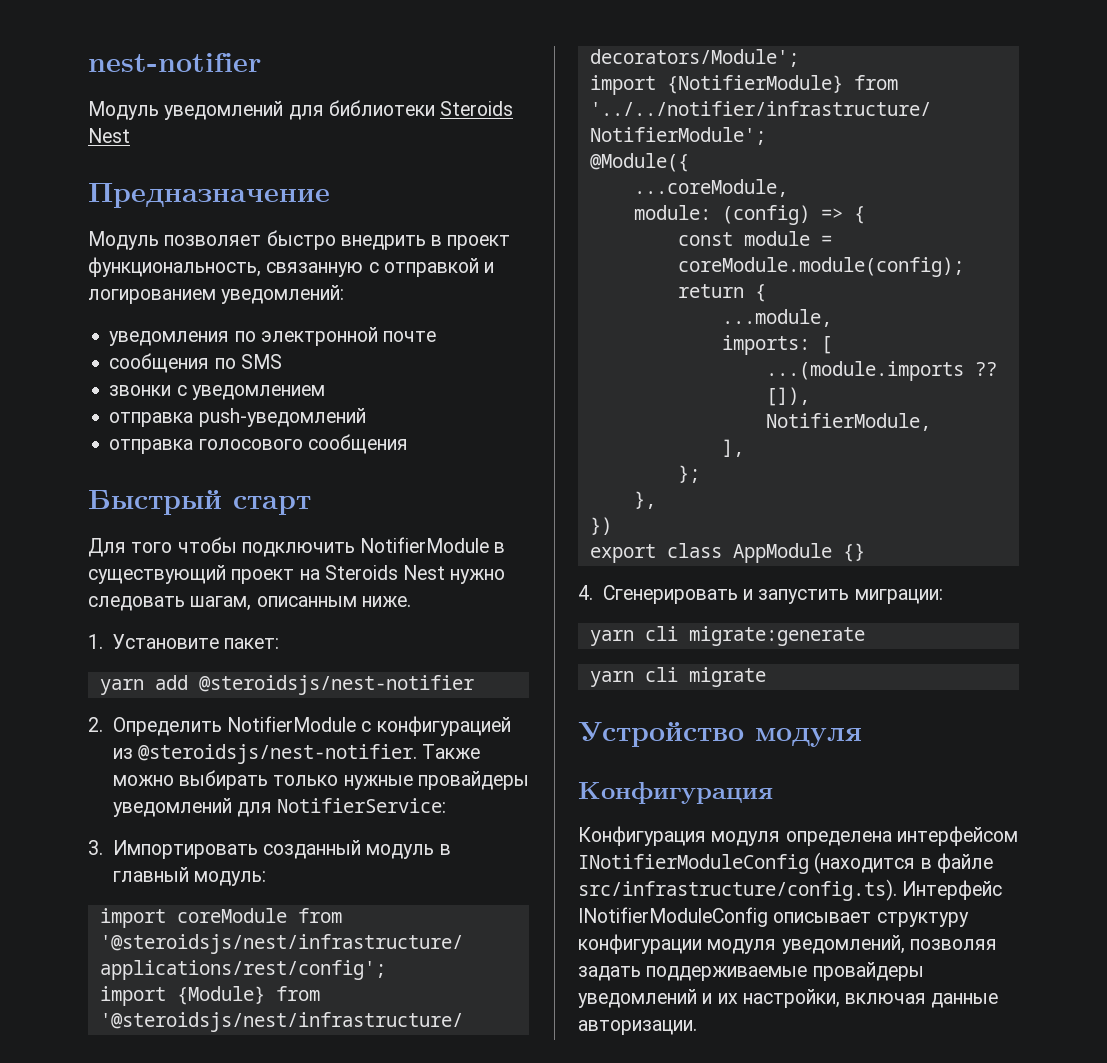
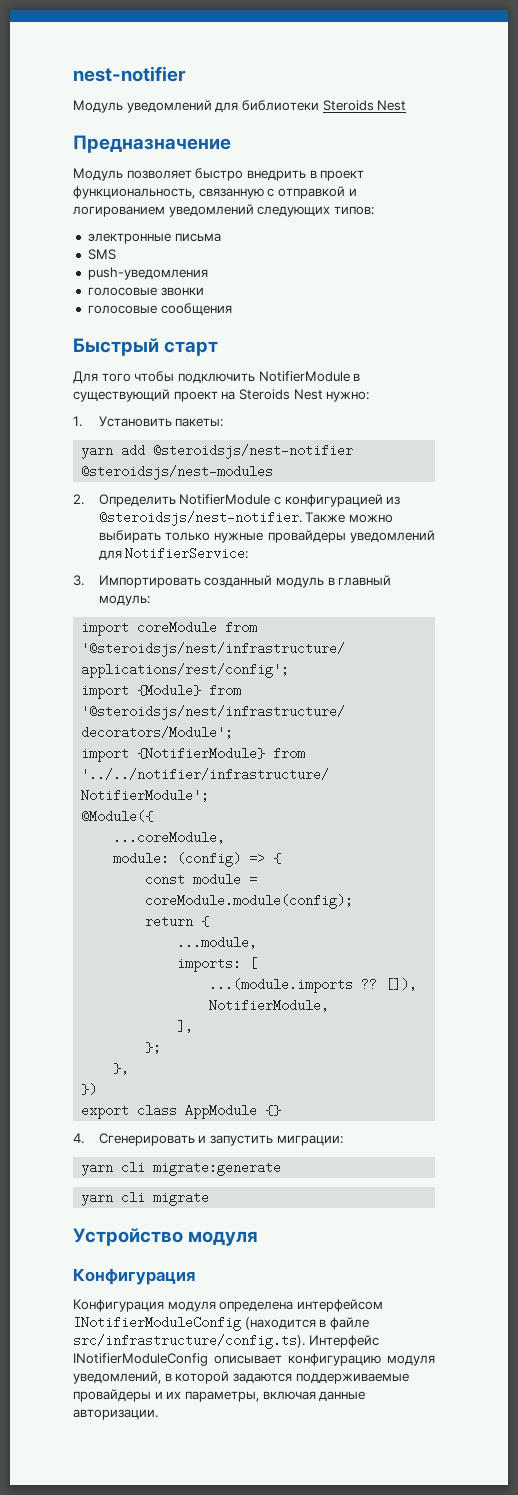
- Модуль позволяет быстро внедрить в проект функциональность, связанную с отправкой и логированием уведомлений:
- уведомления по электронной почте
- сообщения по SMS
+ Модуль позволяет быстро внедрить в проект функциональность, связанную с отправкой и логированием уведомлений следующих типов:
+ электронные письма
+ SMS
- звонки с уведомлением
- отправка push-уведомлений
- отправка голосового сообщения
+ push-уведомления
+ голосовые звонки
+ голосовые сообщения
- Для того чтобы подключить NotifierModule в существующий проект на Steroids Nest нужно следовать шагам, описанным ниже.
+ Для того чтобы подключить NotifierModule в существующий проект на Steroids Nest нужно:
- 1. Установите пакет:
+ 1. Установить пакеты:
- yarn add @steroidsjs/nest-notifier
+ yarn add @steroidsjs/nest-notifier @steroidsjs/nest-modules
- Конфигурация модуля определена интерфейсом INotifierModuleConfig (находится в файле src/infrastructure/config.ts). Интерфейс INotifierModuleConfig описывает структуру конфигурации модуля уведомлений, позволяя задать поддерживаемые провайдеры уведомлений и их настройки, включая данные авторизации.
+ Конфигурация модуля определена интерфейсом INotifierModuleConfig (находится в файле src/infrastructure/config.ts). Интерфейс INotifierModuleConfig описывает конфигурацию модуля уведомлений, в которой задаются поддерживаемые провайдеры и их параметры, включая данные авторизации.

